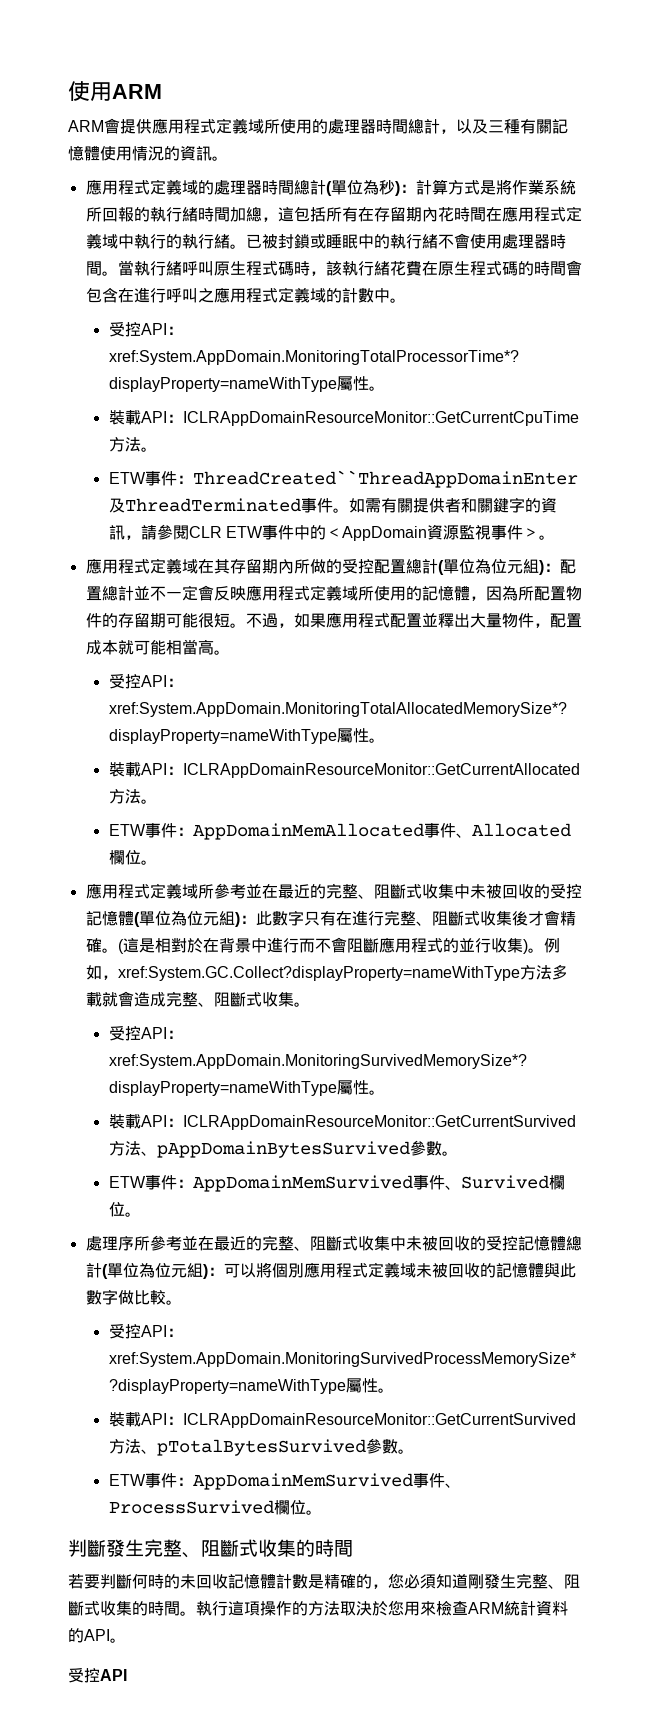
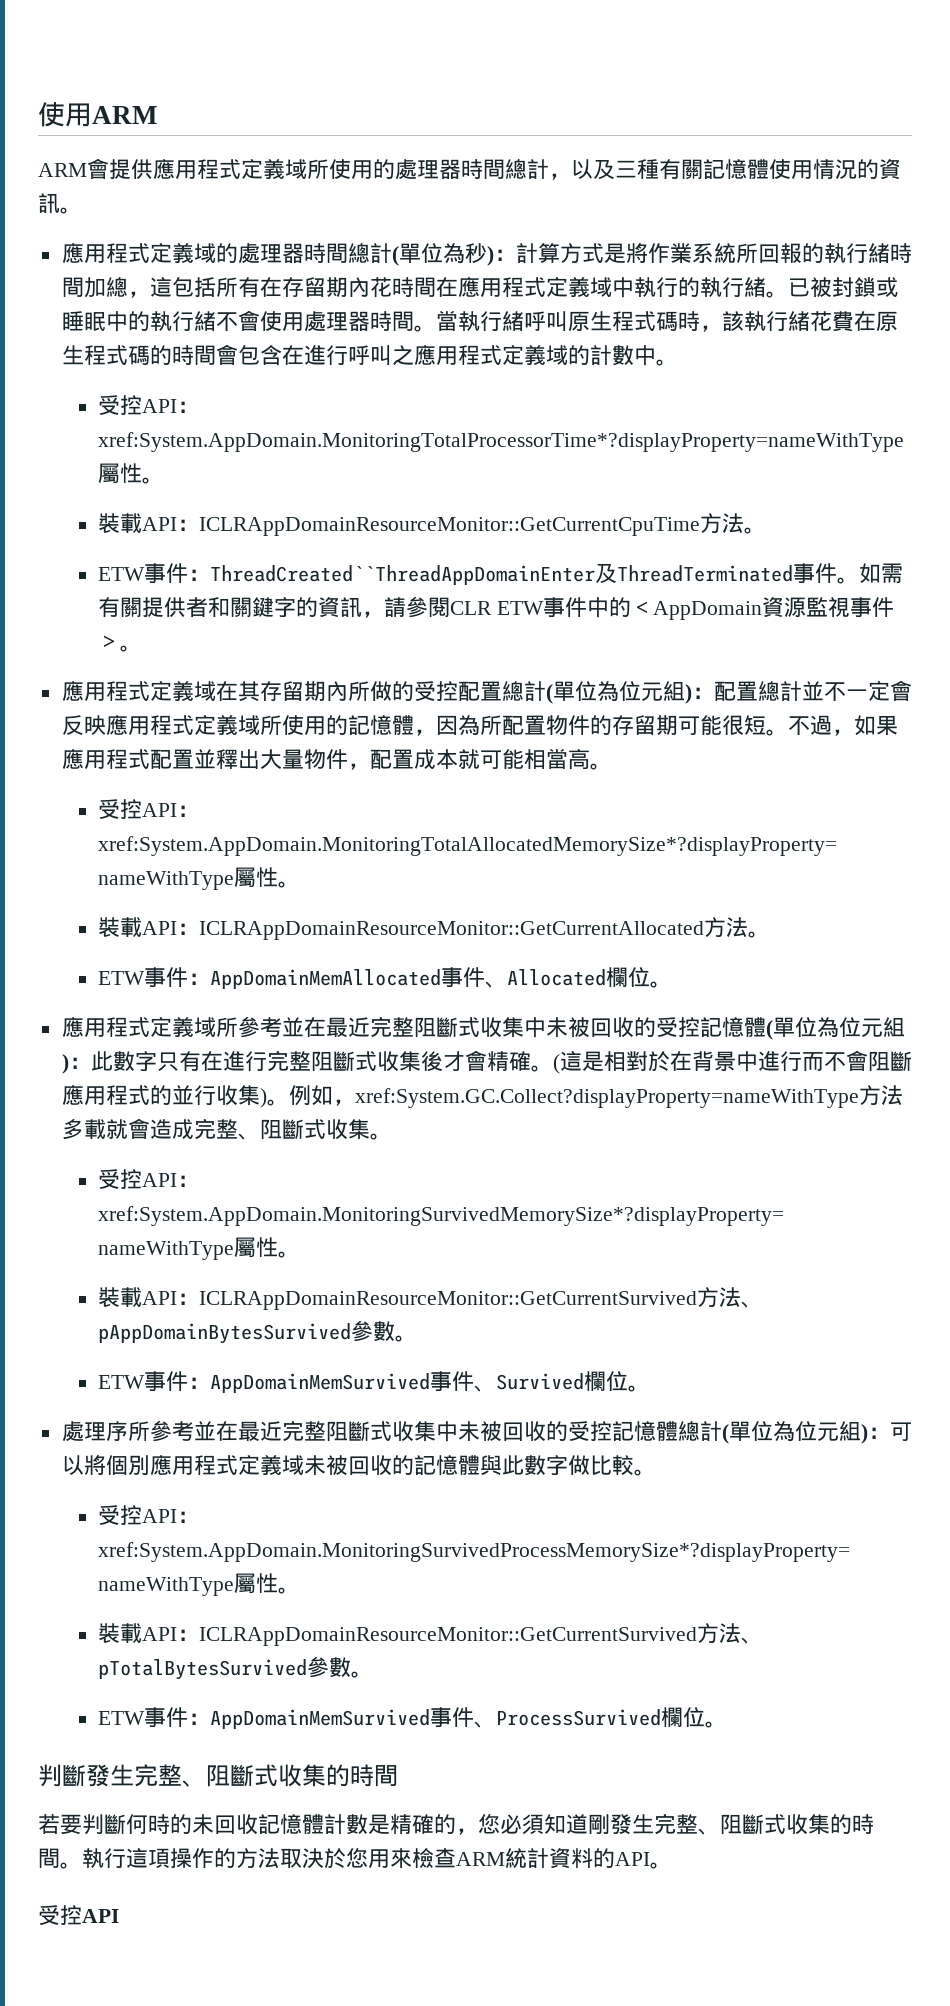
- 應用程式定義域所參考並在最近的完整、阻斷式收集中未被回收的受控記憶體(單位為位元組)：此數字只有在進行完整、阻斷式收集後才會精確。
+ 應用程式定義域所參考並在最近完整阻斷式收集中未被回收的受控記憶體(單位為位元組)：此數字只有在進行完整阻斷式收集後才會精確。
- 處理序所參考並在最近的完整、阻斷式收集中未被回收的受控記憶體總計(單位為位元組)：可以將個別應用程式定義域未被回收的記憶體與此數字做比較。
+ 處理序所參考並在最近完整阻斷式收集中未被回收的受控記憶體總計(單位為位元組)：可以將個別應用程式定義域未被回收的記憶體與此數字做比較。

